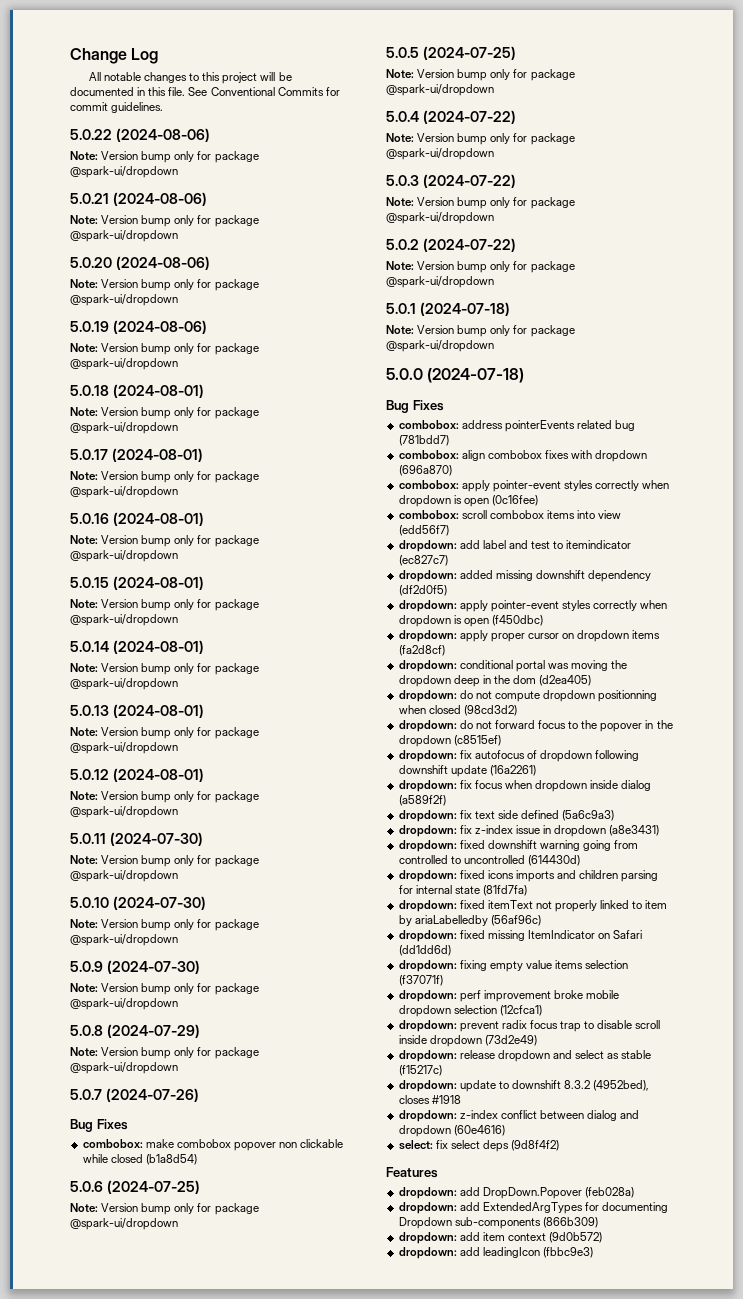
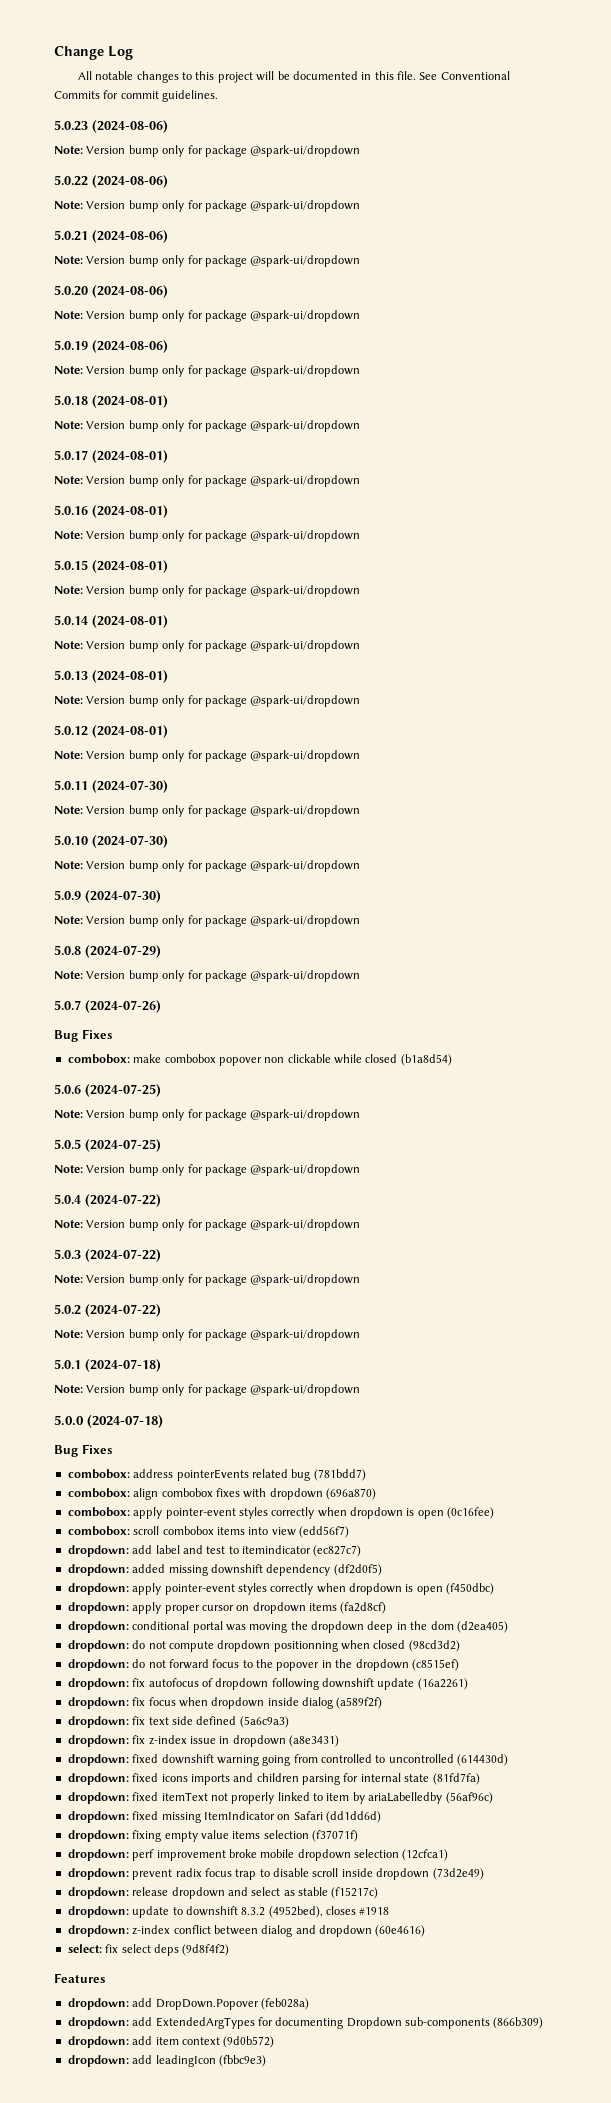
+ 5.0.23 (2024-08-06)
+ Note: Version bump only for package @spark-ui/dropdown

